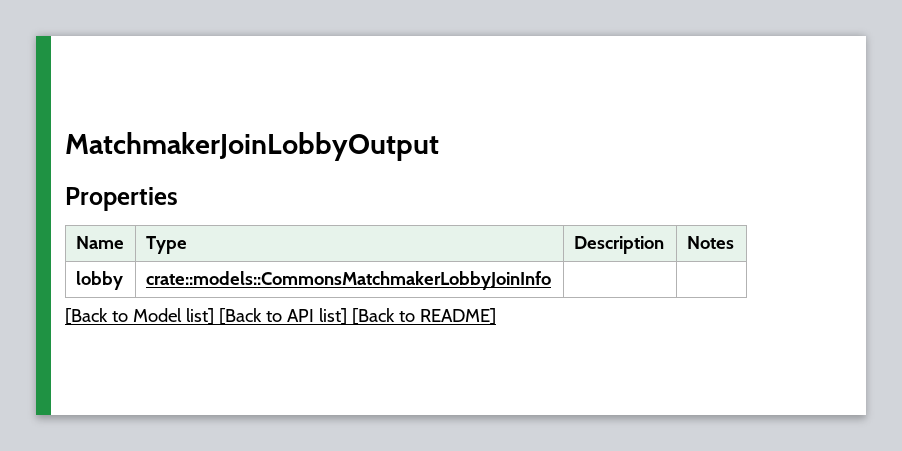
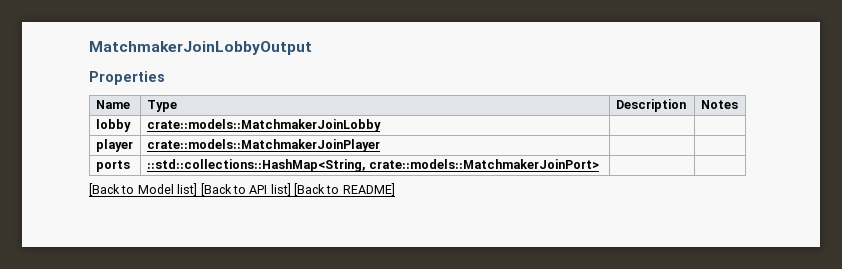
- lobby | crate::models::CommonsMatchmakerLobbyJoinInfo | |
+ lobby | crate::models::MatchmakerJoinLobby | |
+ player | crate::models::MatchmakerJoinPlayer | |
+ ports | ::std::collections::HashMap<String, crate::models::MatchmakerJoinPort> | |

